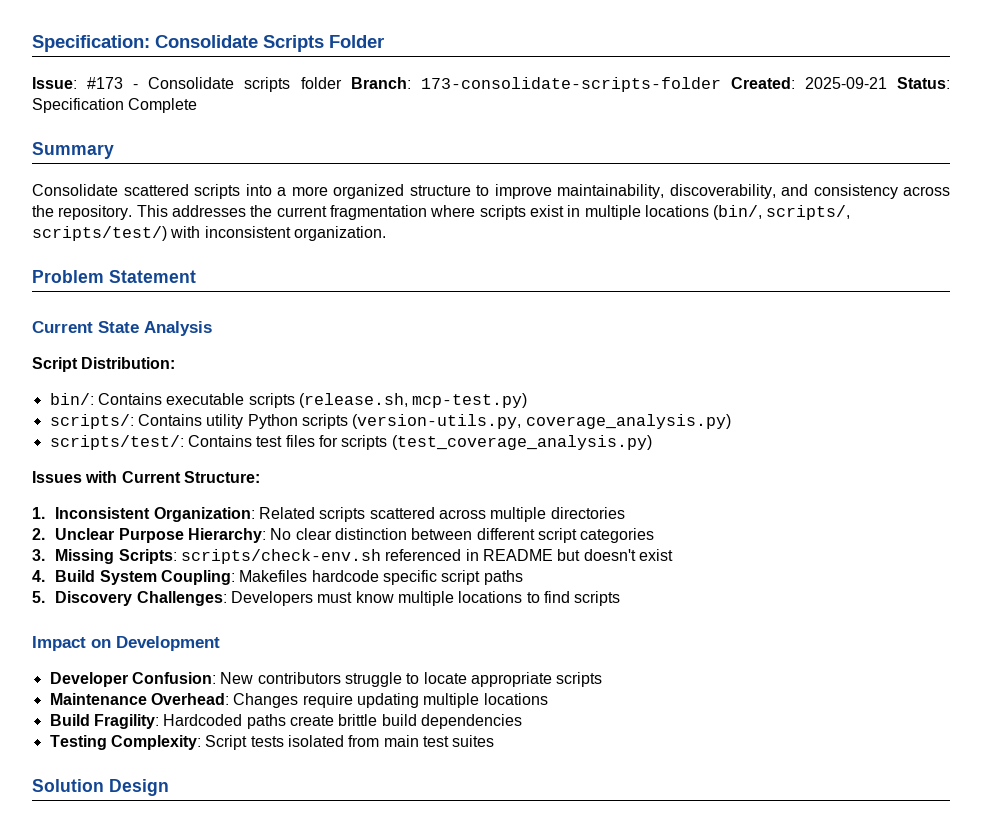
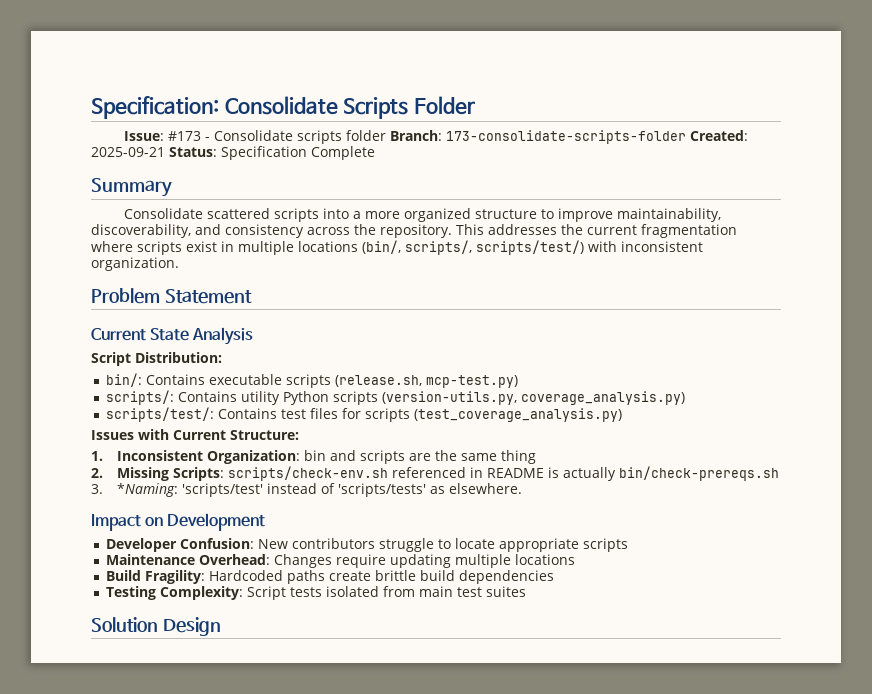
- 1. Inconsistent Organization: Related scripts scattered across multiple directories
- 2. Unclear Purpose Hierarchy: No clear distinction between different script categories
- 3. Missing Scripts: scripts/check-env.sh referenced in README but doesn't exist
- 4. Build System Coupling: Makefiles hardcode specific script paths
- 5. Discovery Challenges: Developers must know multiple locations to find scripts
+ 1. Inconsistent Organization: bin and scripts are the same thing
+ 2. Missing Scripts: scripts/check-env.sh referenced in README is actually bin/check-prereqs.sh
+ 3. *Naming: 'scripts/test' instead of 'scripts/tests' as elsewhere.

